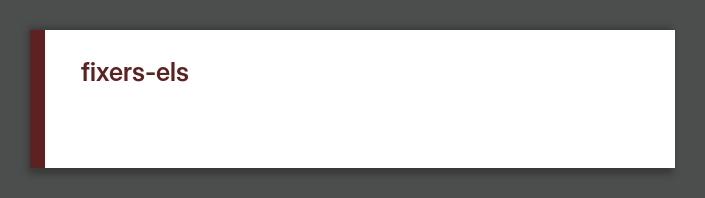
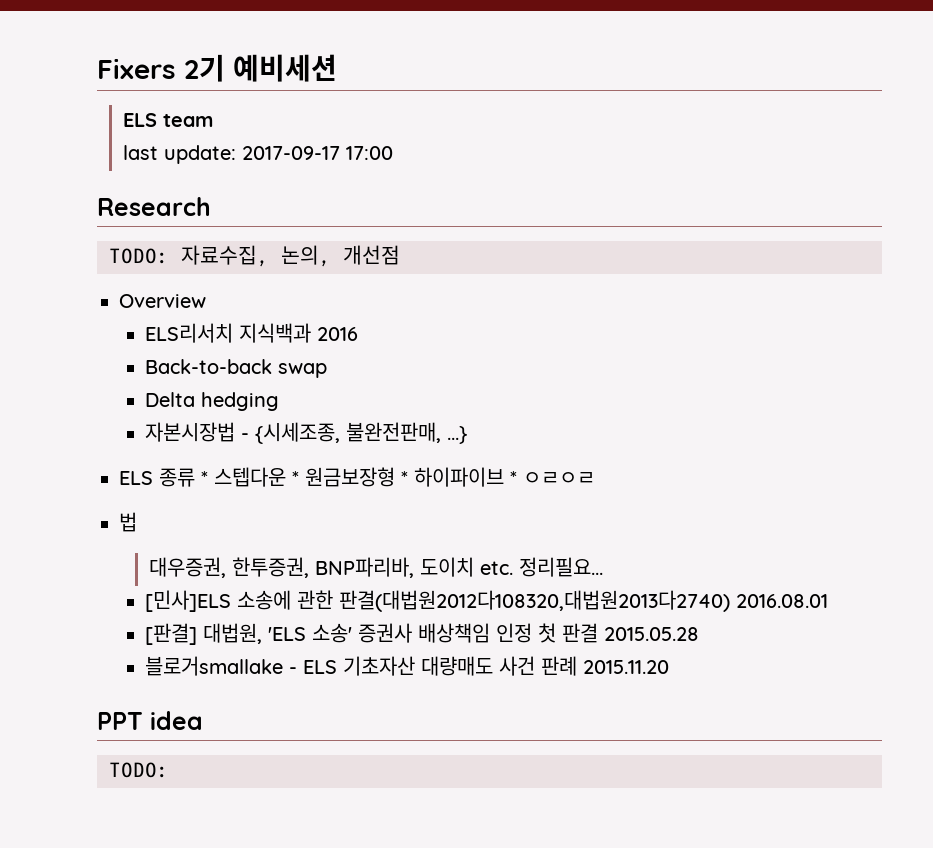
- fixers-els
+ Fixers 2기 예비세션
+ ELS team
+ last update: 2017-09-17 17:00
+ Research
+ TODO: 자료수집, 논의, 개선점
+ Overview
+ ELS리서치 지식백과 2016
+ Back-to-back swap
+ Delta hedging
+ 자본시장법 - {시세조종, 불완전판매, ...}
+ ELS 종류 * 스텝다운 * 원금보장형 * 하이파이브 * ㅇㄹㅇㄹ
+ 법
+ 대우증권, 한투증권, BNP파리바, 도이치 etc. 정리필요...
+ [민사]ELS 소송에 관한 판결(대법원2012다108320,대법원2013다2740) 2016.08.01
+ [판결] 대법원, 'ELS 소송' 증권사 배상책임 인정 첫 판결 2015.05.28
+ 블로거smallake - ELS 기초자산 대량매도 사건 판례 2015.11.20
+ PPT idea
+ TODO:

